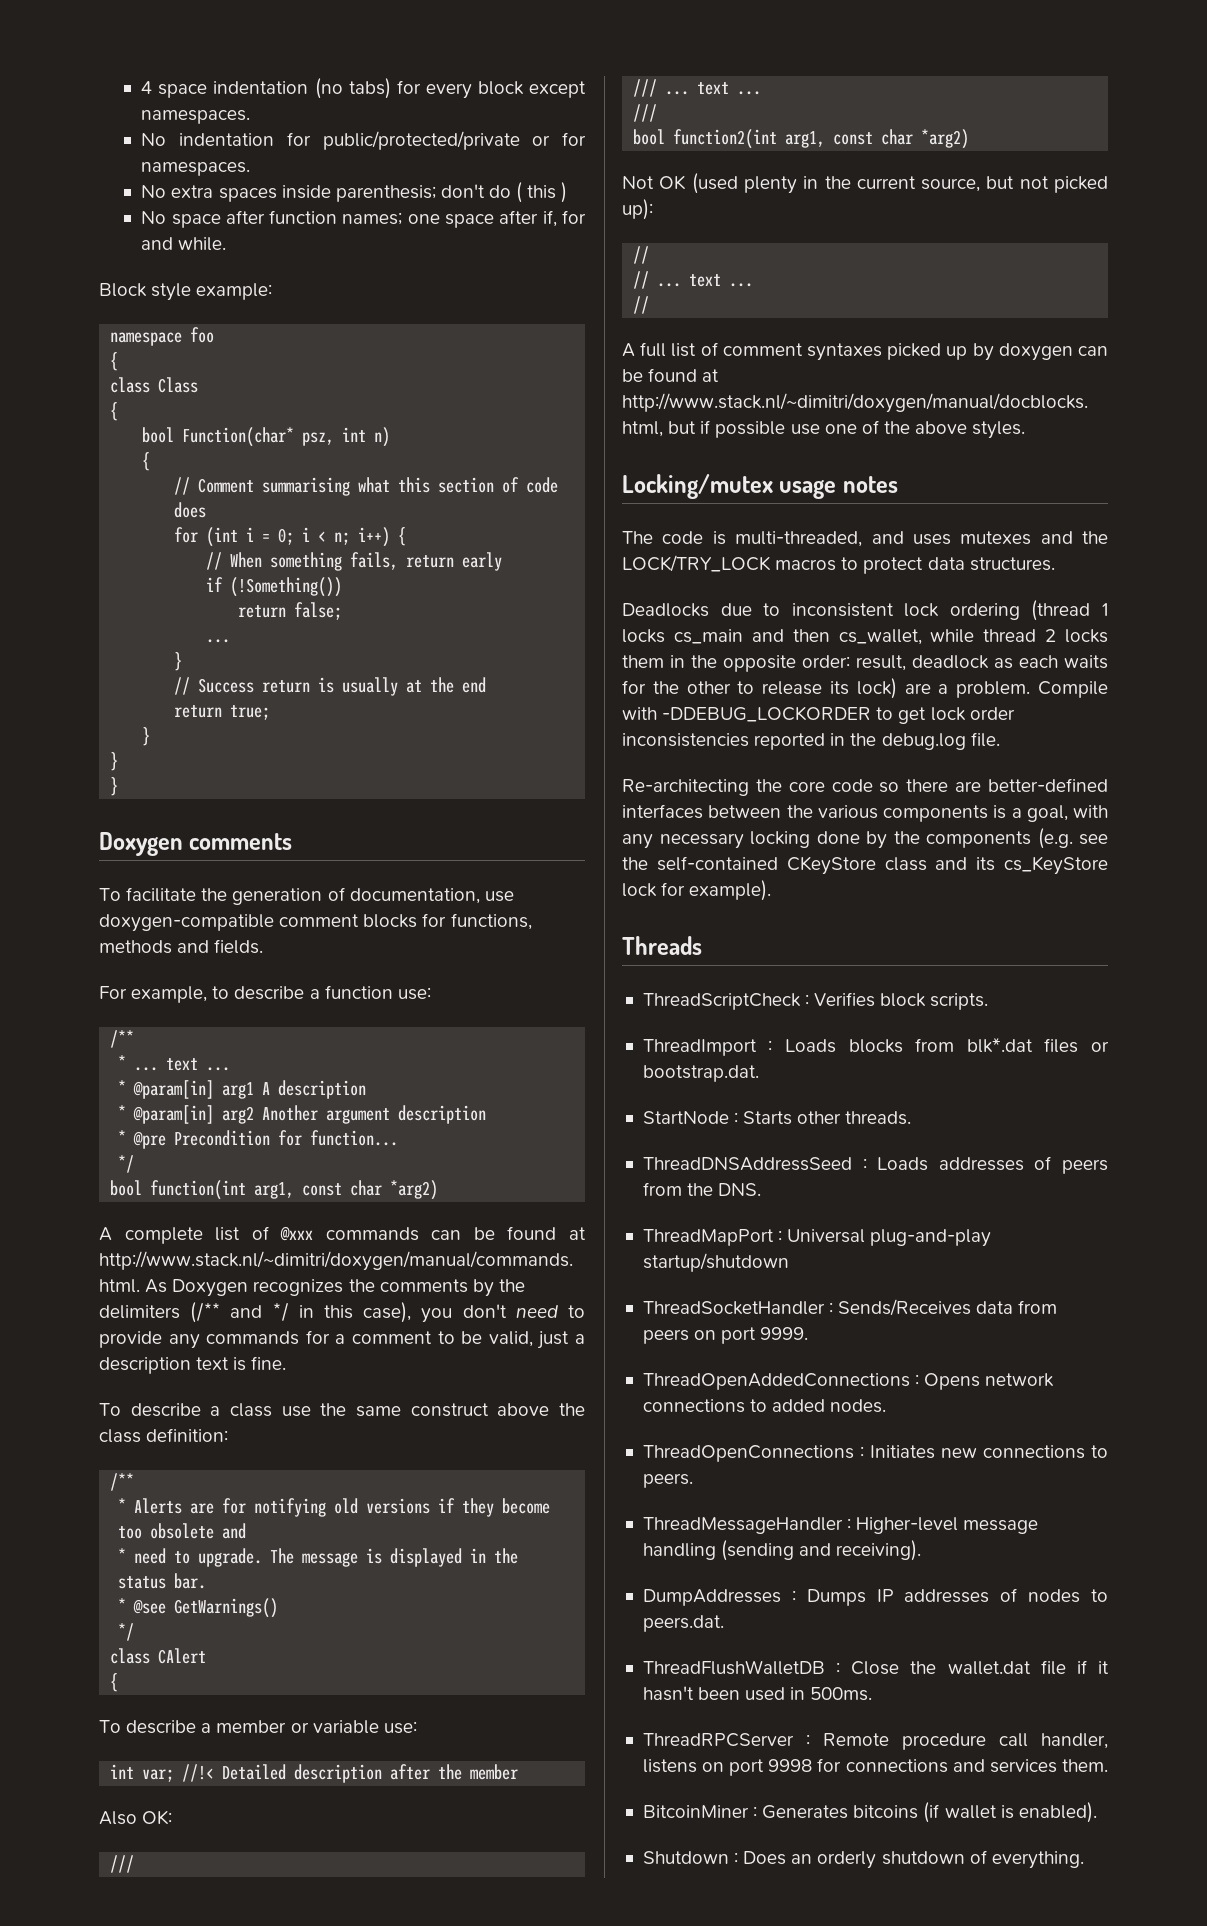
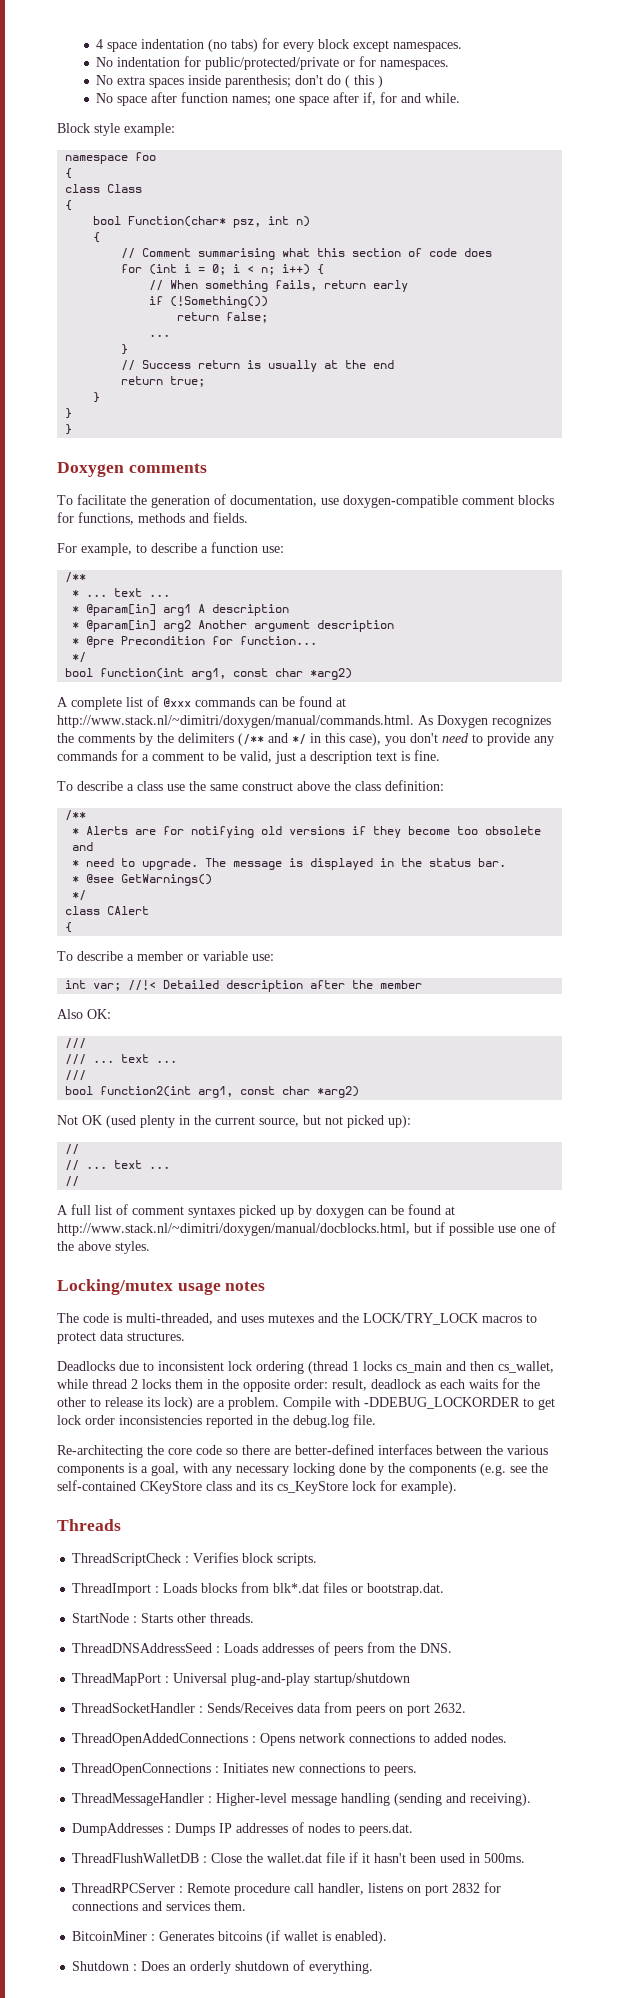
- ThreadSocketHandler : Sends/Receives data from peers on port 9999.
+ ThreadSocketHandler : Sends/Receives data from peers on port 2632.
- ThreadRPCServer : Remote procedure call handler, listens on port 9998 for connections and services them.
+ ThreadRPCServer : Remote procedure call handler, listens on port 2832 for connections and services them.

